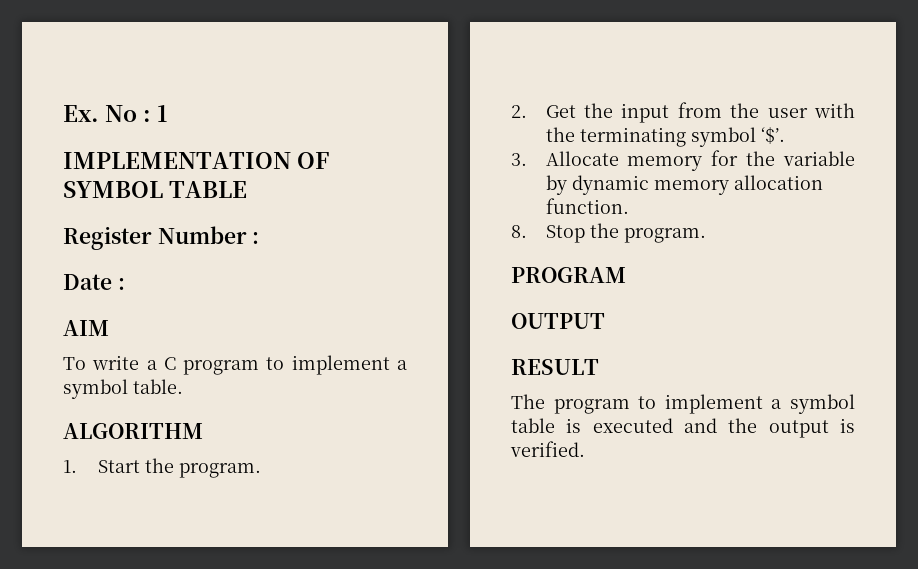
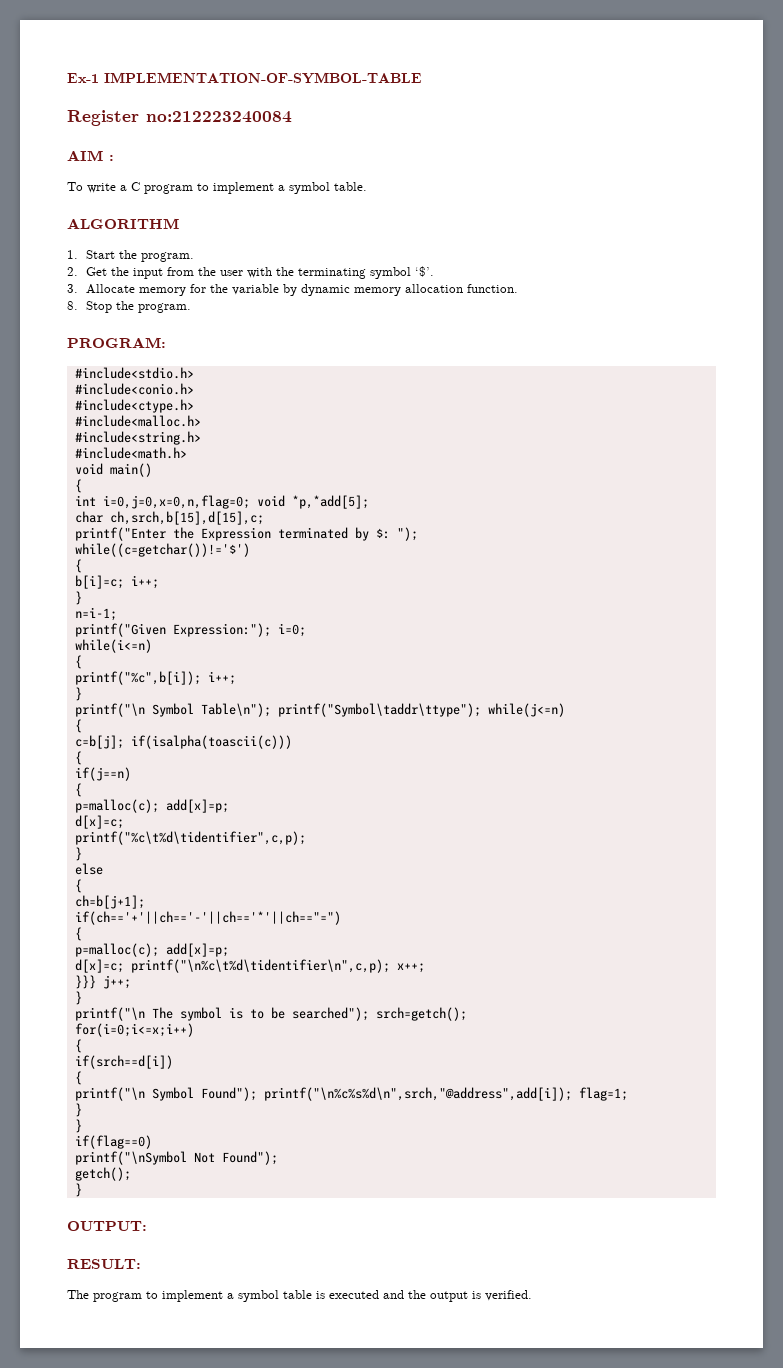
- Ex. No : 1
- IMPLEMENTATION OF SYMBOL TABLE
- Register Number :
- Date :
+ Ex-1 IMPLEMENTATION-OF-SYMBOL-TABLE
+ Register no:212223240084
- AIM
+ AIM :
- PROGRAM
- OUTPUT
- RESULT
+ PROGRAM:
+ #include<stdio.h>
+ #include<conio.h>
+ #include<ctype.h>
+ #include<malloc.h>
+ #include<string.h>
+ #include<math.h>
+ void main()
+ {
+ int i=0,j=0,x=0,n,flag=0; void *p,*add[5];
+ char ch,srch,b[15],d[15],c;
+ printf("Enter the Expression terminated by $: ");
+ while((c=getchar())!='$')
+ {
+ b[i]=c; i++;
+ }
+ n=i-1;
+ printf("Given Expression:"); i=0;
+ while(i<=n)
+ {
+ printf("%c",b[i]); i++;
+ }
+ printf("\n Symbol Table\n"); printf("Symbol\taddr\ttype"); while(j<=n)
+ {
+ c=b[j]; if(isalpha(toascii(c)))
+ {
+ if(j==n)
+ {
+ p=malloc(c); add[x]=p;
+ d[x]=c;
+ printf("%c\t%d\tidentifier",c,p);
+ }
+ else
+ {
+ ch=b[j+1];
+ if(ch=='+'||ch=='-'||ch=='*'||ch=="=")
+ {
+ p=malloc(c); add[x]=p;
+ d[x]=c; printf("\n%c\t%d\tidentifier\n",c,p); x++;
+ }}} j++;
+ }
+ printf("\n The symbol is to be searched"); srch=getch();
+ for(i=0;i<=x;i++)
+ {
+ if(srch==d[i])
+ {
+ printf("\n Symbol Found"); printf("\n%c%s%d\n",srch,"@address",add[i]); flag=1;
+ }
+ }
+ if(flag==0)
+ printf("\nSymbol Not Found");
+ getch();
+ }
+ OUTPUT:
+ RESULT:

